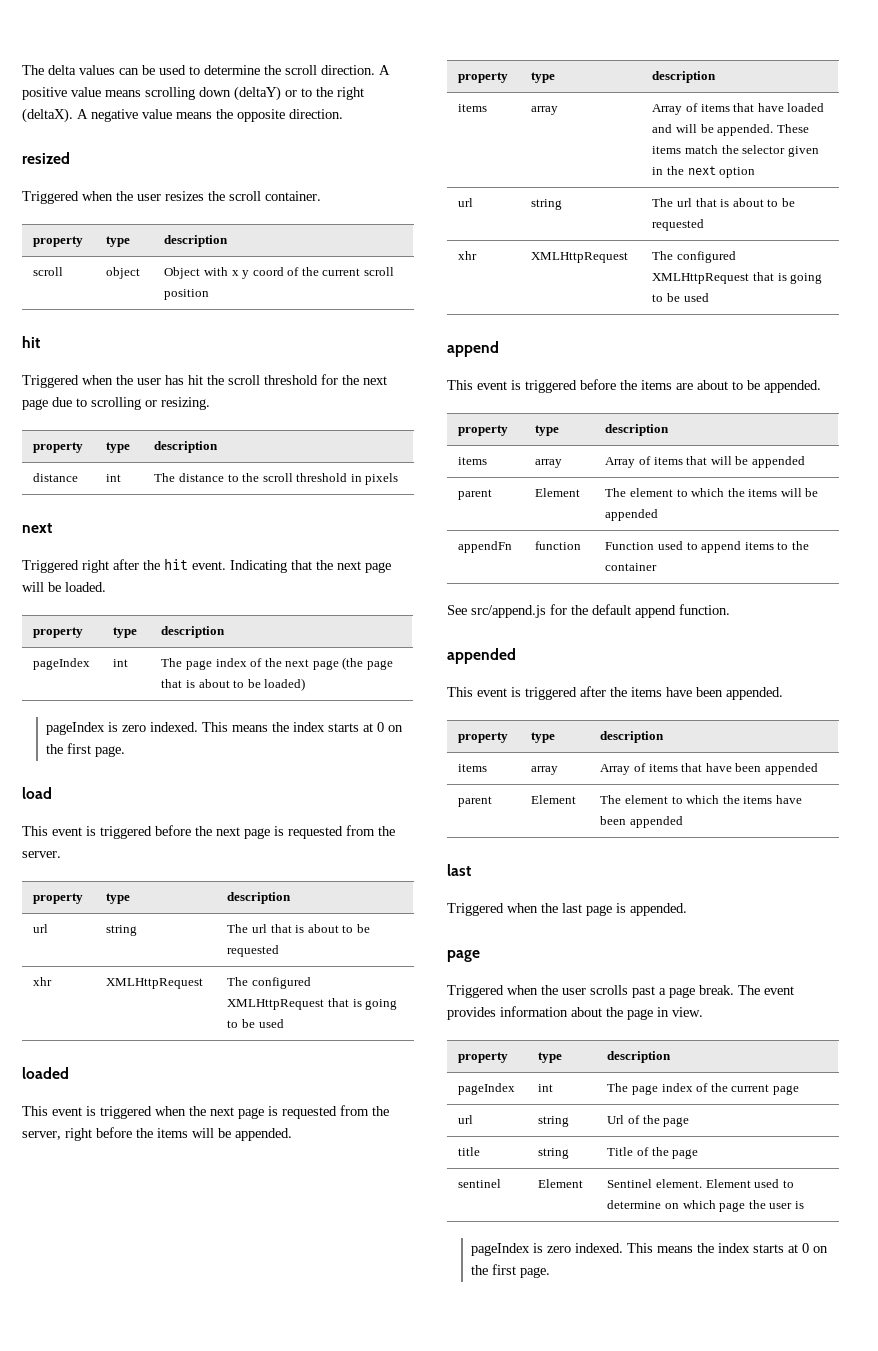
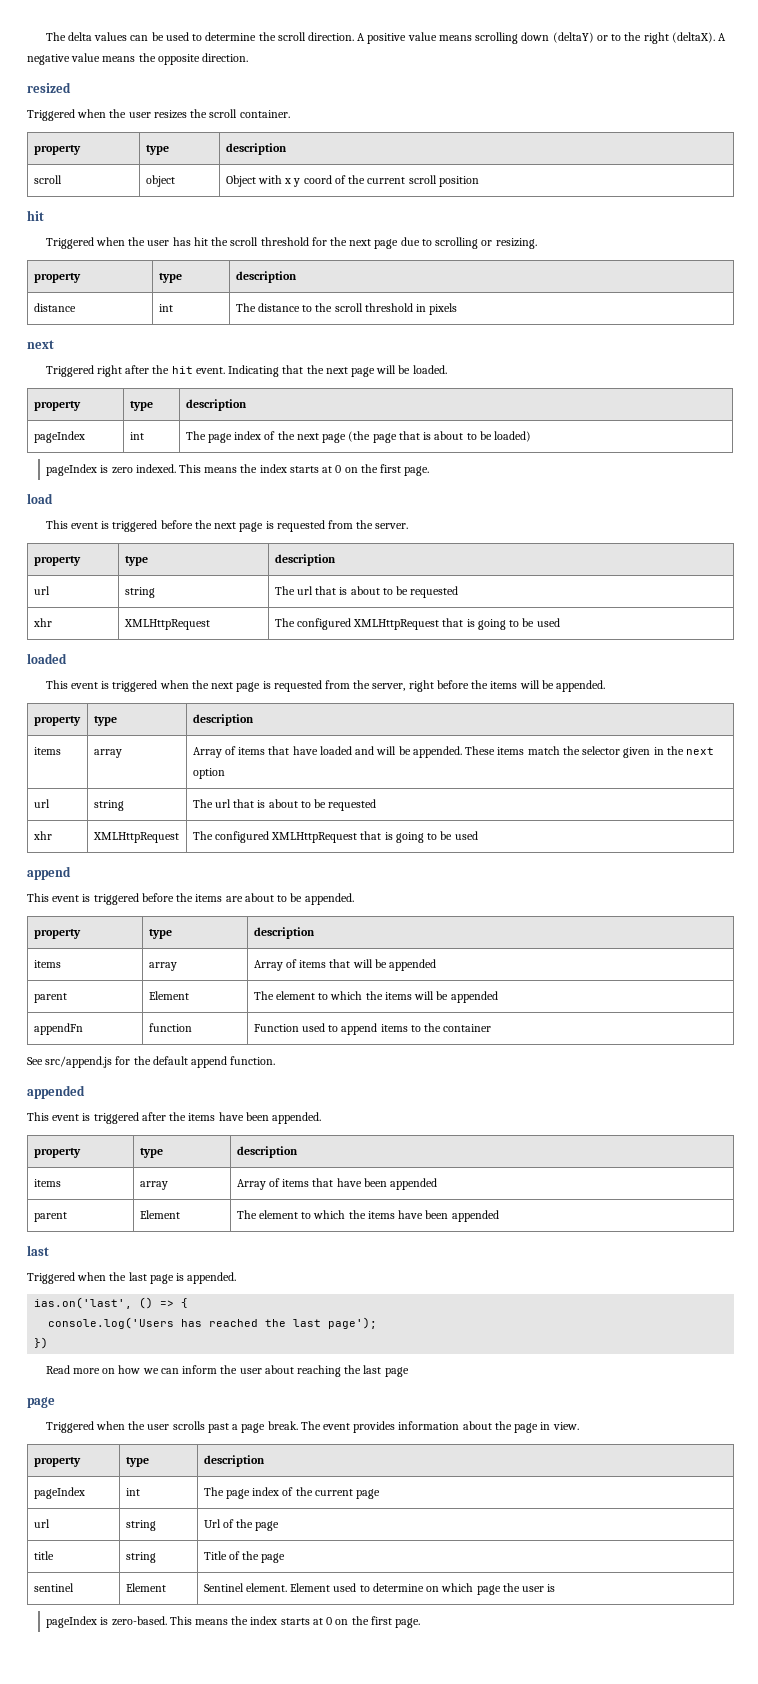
+ ias.on('last', () => {
+ console.log('Users has reached the last page');
+ })
+ Read more on how we can inform the user about reaching the last page
  sentinel | Element | Sentinel element. Element used to determine on which page the user is
- pageIndex is zero indexed.
+ pageIndex is zero-based.

